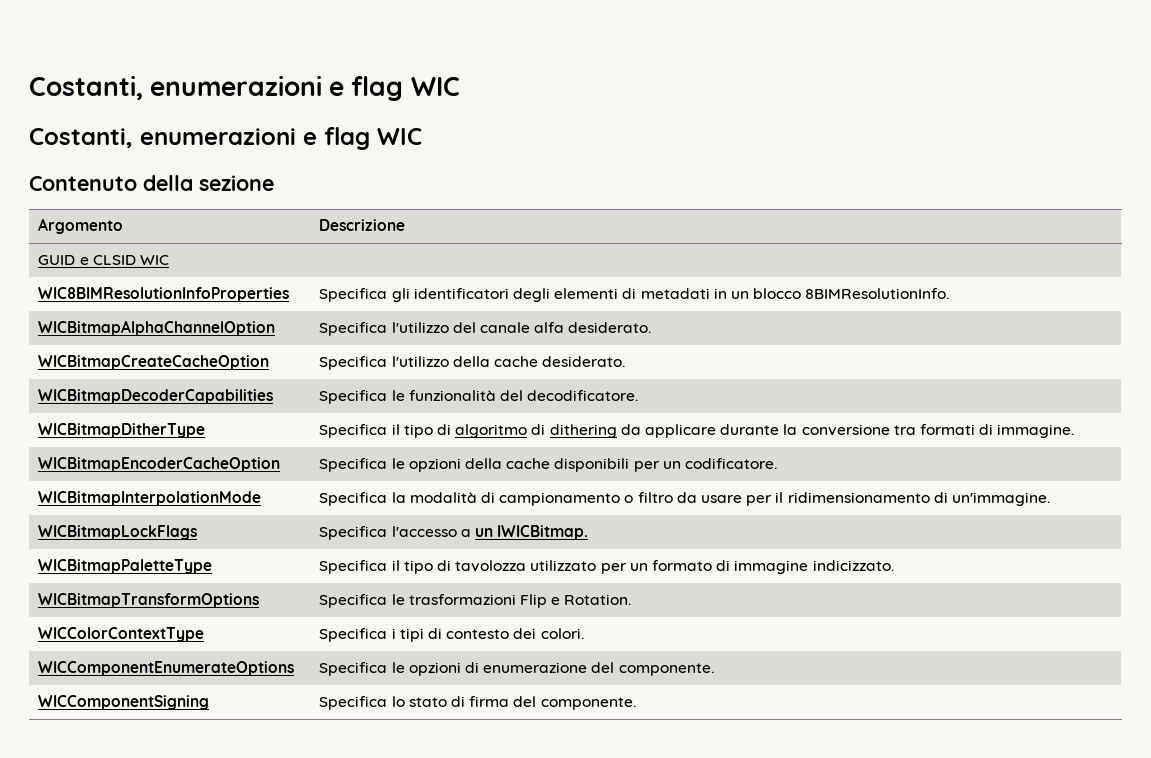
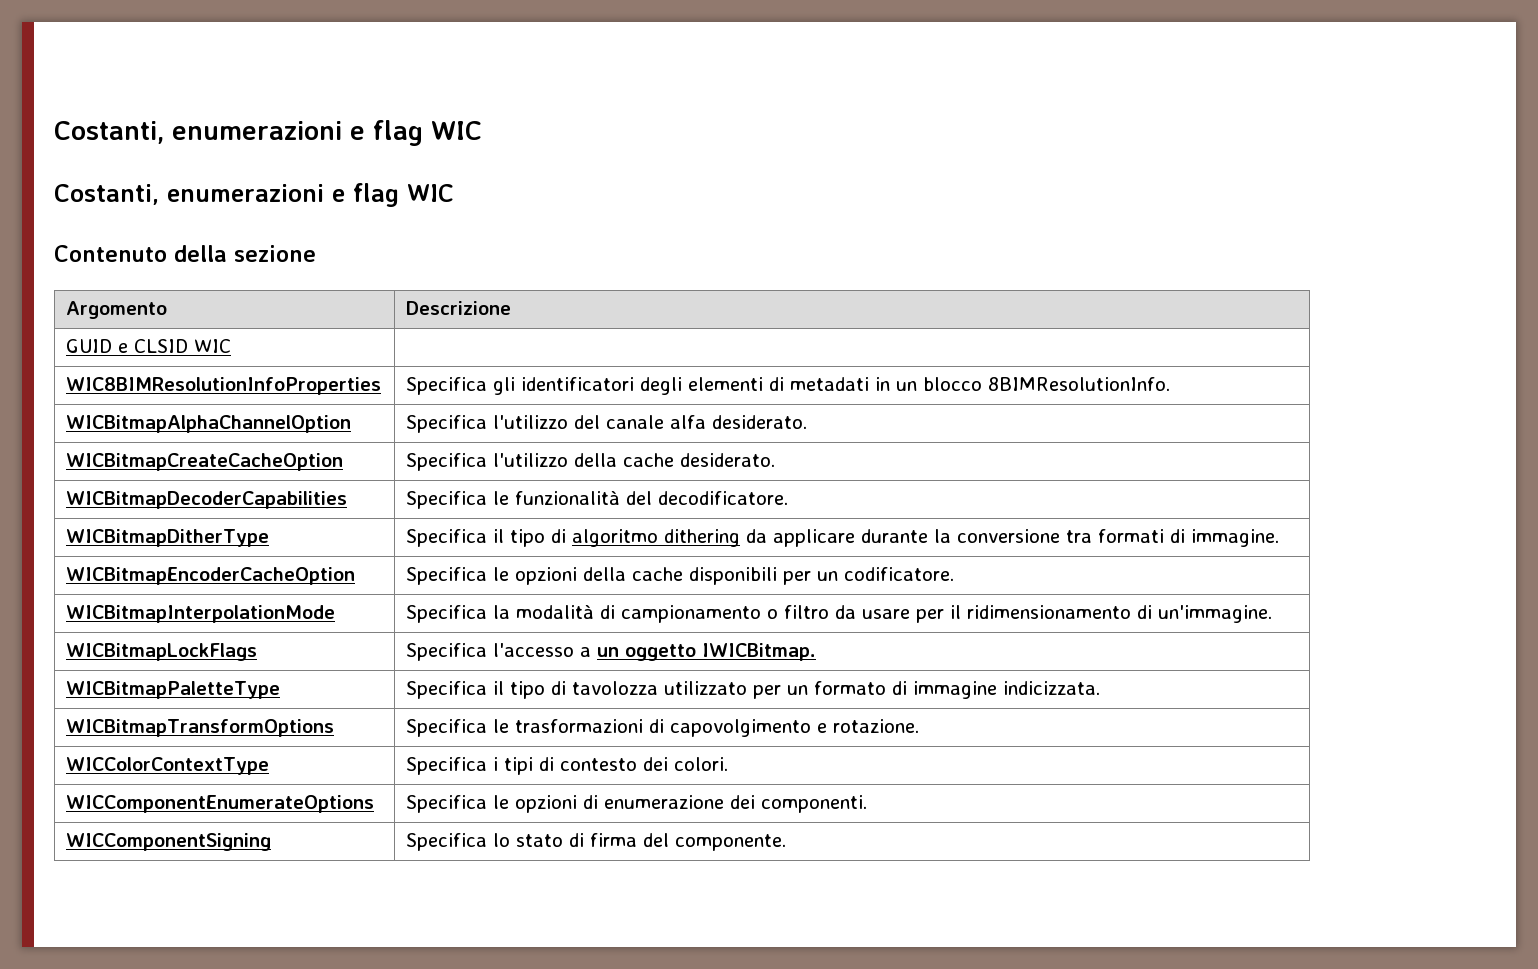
- WICBitmapDitherType | Specifica il tipo di algoritmo di dithering da applicare durante la conversione tra formati di immagine.
+ WICBitmapDitherType | Specifica il tipo di algoritmo dithering da applicare durante la conversione tra formati di immagine.
- WICBitmapLockFlags | Specifica l'accesso a un IWICBitmap.
+ WICBitmapLockFlags | Specifica l'accesso a un oggetto IWICBitmap.
- WICBitmapPaletteType | Specifica il tipo di tavolozza utilizzato per un formato di immagine indicizzato.
+ WICBitmapPaletteType | Specifica il tipo di tavolozza utilizzato per un formato di immagine indicizzata.
- WICBitmapTransformOptions | Specifica le trasformazioni Flip e Rotation.
+ WICBitmapTransformOptions | Specifica le trasformazioni di capovolgimento e rotazione.
- WICComponentEnumerateOptions | Specifica le opzioni di enumerazione del componente.
+ WICComponentEnumerateOptions | Specifica le opzioni di enumerazione dei componenti.

